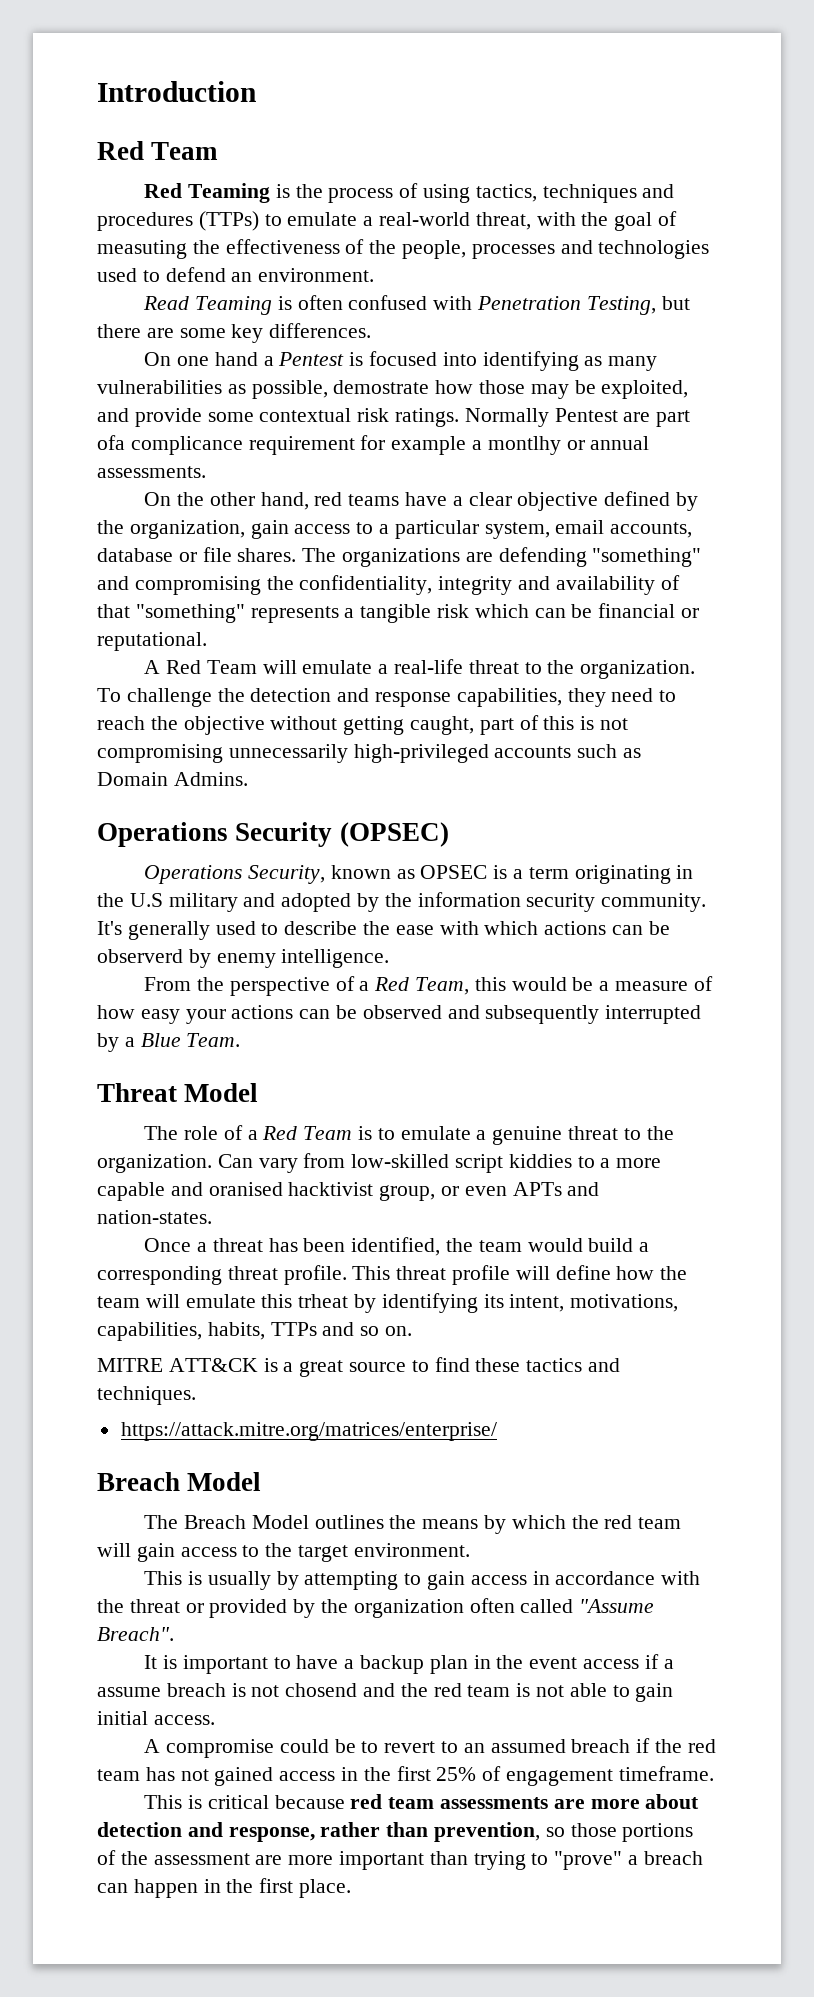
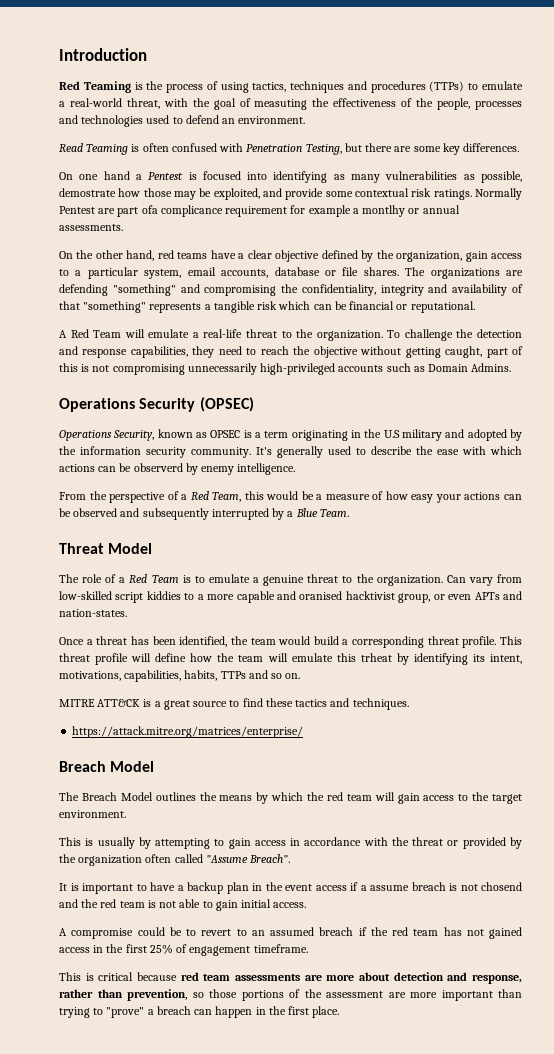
  Introduction
- Red Team

